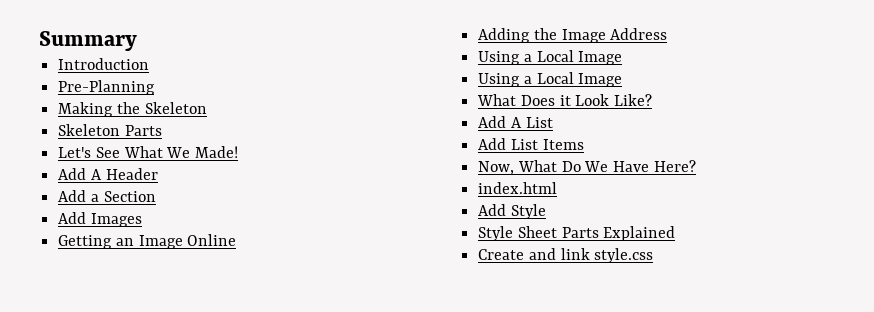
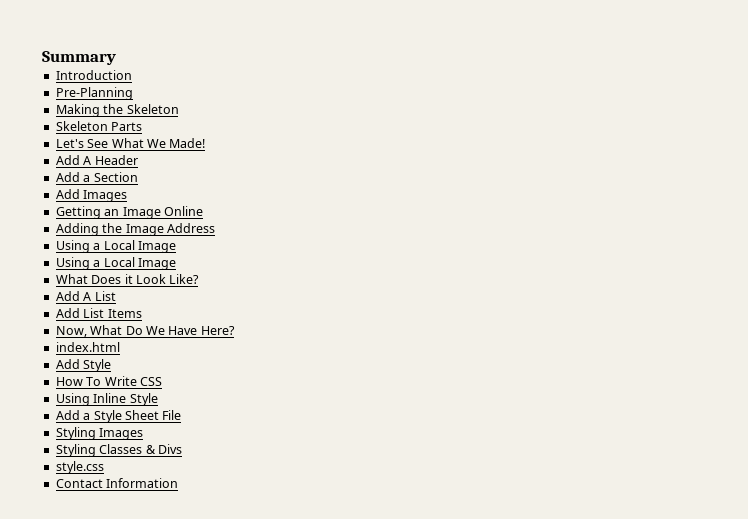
- Style Sheet Parts Explained
- Create and link style.css
+ How To Write CSS
+ Using Inline Style
+ Add a Style Sheet File
+ Styling Images
+ Styling Classes & Divs
+ style.css
+ Contact Information

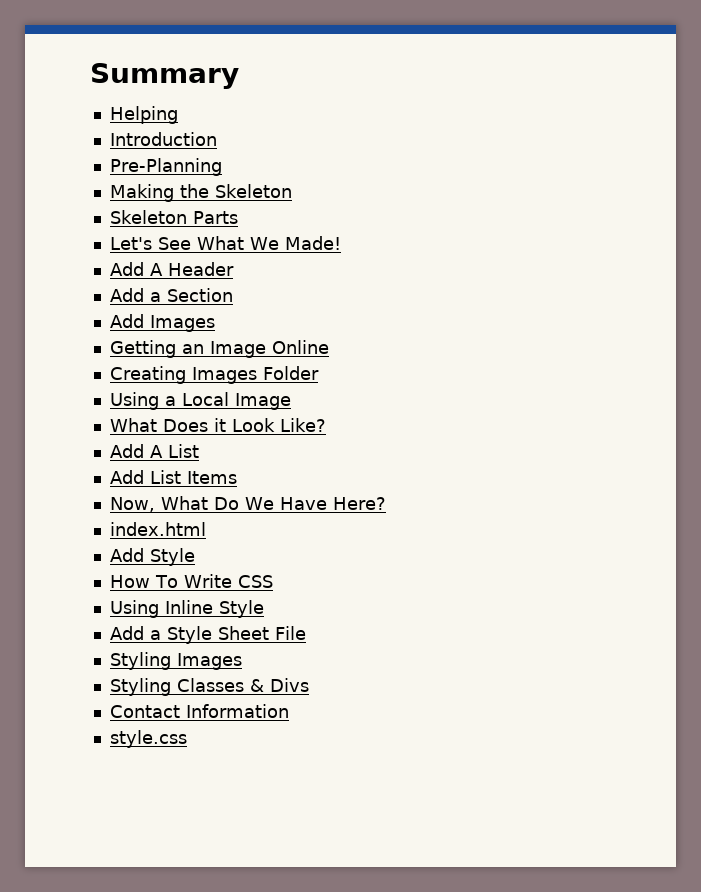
+ Helping
- Adding the Image Address
- Using a Local Image
+ Creating Images Folder
- style.css
+ style.css

